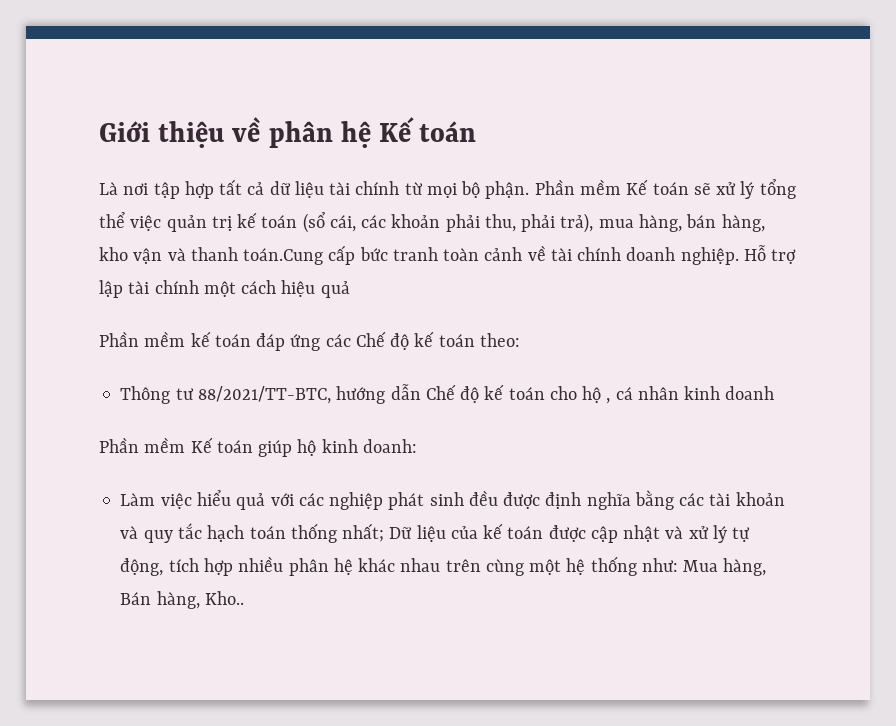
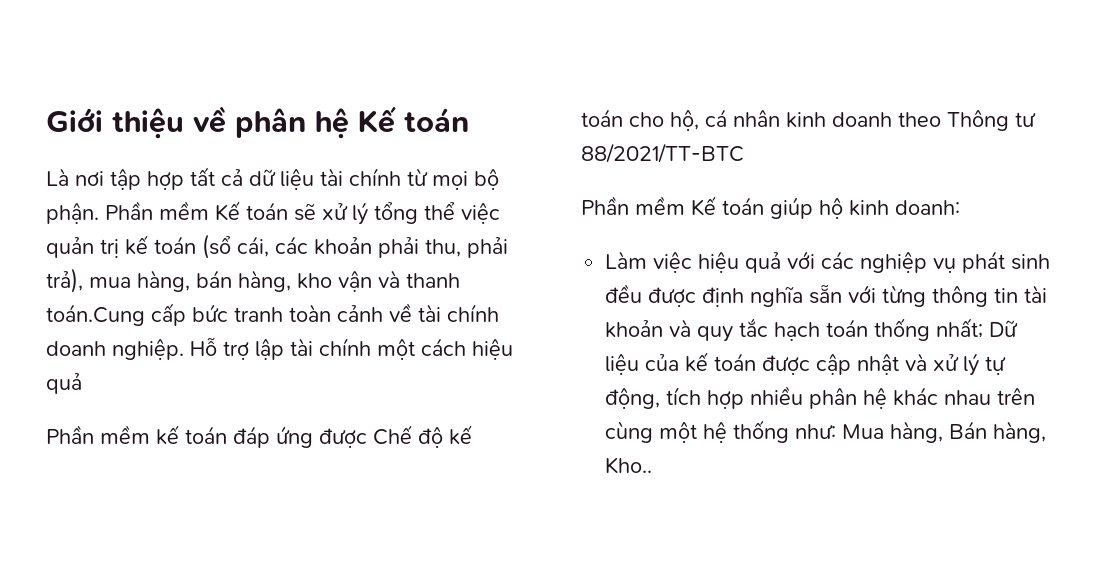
- Phần mềm kế toán đáp ứng các Chế độ kế toán theo:
- Thông tư 88/2021/TT-BTC, hướng dẫn Chế độ kế toán cho hộ , cá nhân kinh doanh
+ Phần mềm kế toán đáp ứng được Chế độ kế toán cho hộ, cá nhân kinh doanh theo Thông tư 88/2021/TT-BTC
- Làm việc hiểu quả với các nghiệp phát sinh đều được định nghĩa bằng các tài khoản và quy tắc hạch toán thống nhất; Dữ liệu của kế toán được cập nhật và xử lý tự động, tích hợp nhiều phân hệ khác nhau trên cùng một hệ thống như: Mua hàng, Bán hàng, Kho..
+ Làm việc hiệu quả với các nghiệp vụ phát sinh đều được định nghĩa sẵn với từng thông tin tài khoản và quy tắc hạch toán thống nhất; Dữ liệu của kế toán được cập nhật và xử lý tự động, tích hợp nhiều phân hệ khác nhau trên cùng một hệ thống như: Mua hàng, Bán hàng, Kho..

